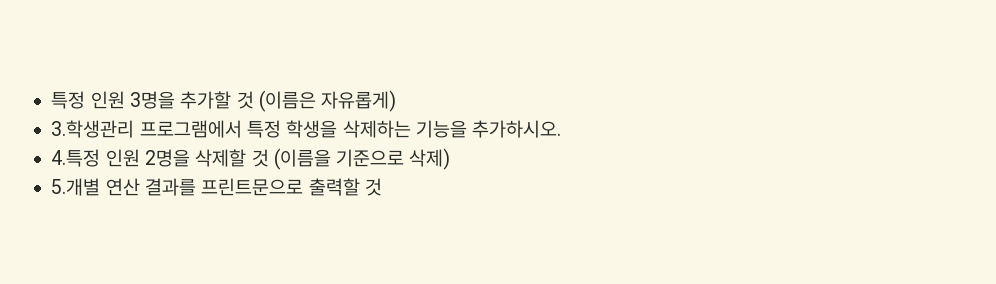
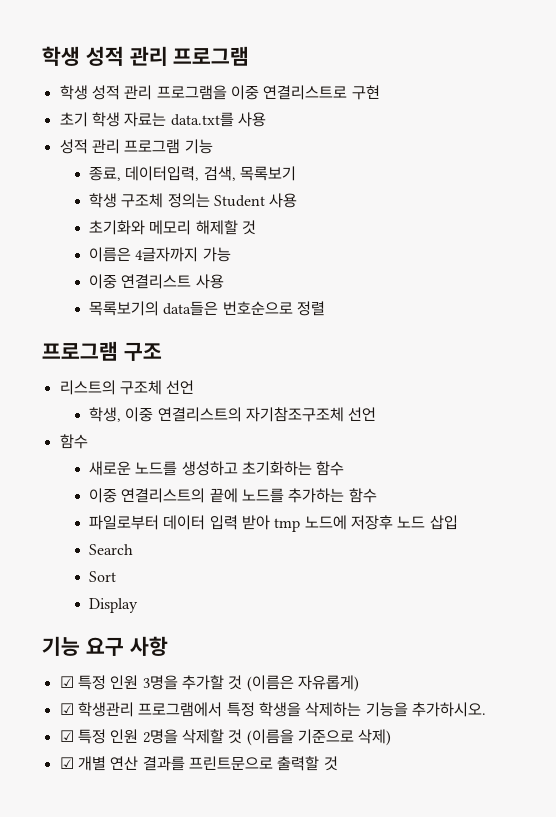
- 특정 인원 3명을 추가할 것 (이름은 자유롭게)
+ 학생 성적 관리 프로그램
+ 학생 성적 관리 프로그램을 이중 연결리스트로 구현
+ 초기 학생 자료는 data.txt를 사용
+ 성적 관리 프로그램 기능
+ 종료, 데이터입력, 검색, 목록보기
+ 학생 구조체 정의는 Student 사용
+ 초기화와 메모리 해제할 것
+ 이름은 4글자까지 가능
+ 이중 연결리스트 사용
+ 목록보기의 data들은 번호순으로 정렬
+ 프로그램 구조
+ 리스트의 구조체 선언
+ 학생, 이중 연결리스트의 자기참조구조체 선언
+ 함수
+ 새로운 노드를 생성하고 초기화하는 함수
+ 이중 연결리스트의 끝에 노드를 추가하는 함수
+ 파일로부터 데이터 입력 받아 tmp 노드에 저장후 노드 삽입
+ Search
+ Sort
+ Display
+ 기능 요구 사항
+ ☑ 특정 인원 3명을 추가할 것 (이름은 자유롭게)
- 3.학생관리 프로그램에서 특정 학생을 삭제하는 기능을 추가하시오.
+ ☑ 학생관리 프로그램에서 특정 학생을 삭제하는 기능을 추가하시오.
- 4.특정 인원 2명을 삭제할 것 (이름을 기준으로 삭제)
+ ☑ 특정 인원 2명을 삭제할 것 (이름을 기준으로 삭제)
- 5.개별 연산 결과를 프린트문으로 출력할 것
+ ☑ 개별 연산 결과를 프린트문으로 출력할 것

